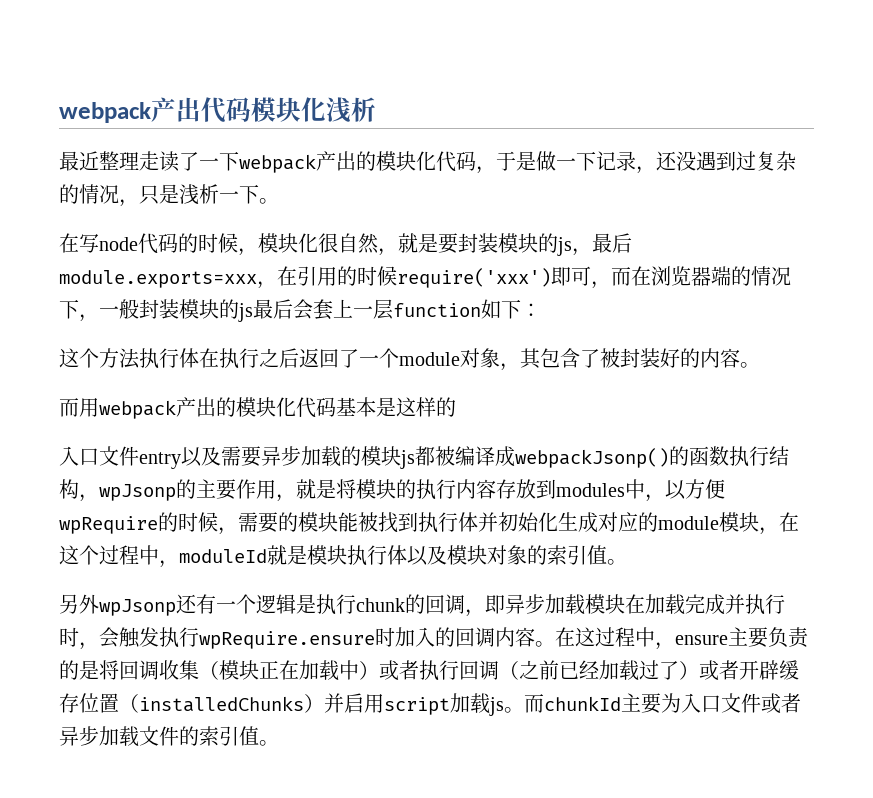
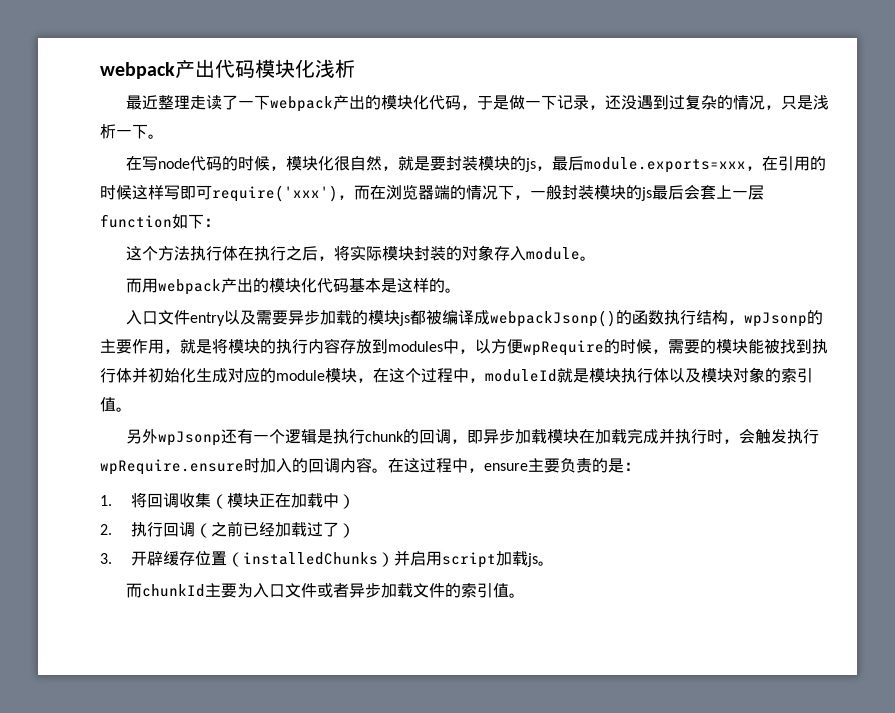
- 在写node代码的时候，模块化很自然，就是要封装模块的js，最后module.exports=xxx，在引用的时候require('xxx')即可，而在浏览器端的情况下，一般封装模块的js最后会套上一层function如下：
+ 在写node代码的时候，模块化很自然，就是要封装模块的js，最后module.exports=xxx，在引用的时候这样写即可require('xxx')，而在浏览器端的情况下，一般封装模块的js最后会套上一层function如下：
- 这个方法执行体在执行之后返回了一个module对象，其包含了被封装好的内容。
+ 这个方法执行体在执行之后，将实际模块封装的对象存入module。
- 而用webpack产出的模块化代码基本是这样的
+ 而用webpack产出的模块化代码基本是这样的。
- 在这过程中，ensure主要负责的是将回调收集（模块正在加载中）或者执行回调（之前已经加载过了）或者开辟缓存位置（installedChunks）并启用script加载js。而chunkId主要为入口文件或者异步加载文件的索引值。
+ 在这过程中，ensure主要负责的是：
+ 1.将回调收集（模块正在加载中）
+ 2.执行回调（之前已经加载过了）
+ 3.开辟缓存位置（installedChunks）并启用script加载js。
+ 而chunkId主要为入口文件或者异步加载文件的索引值。

